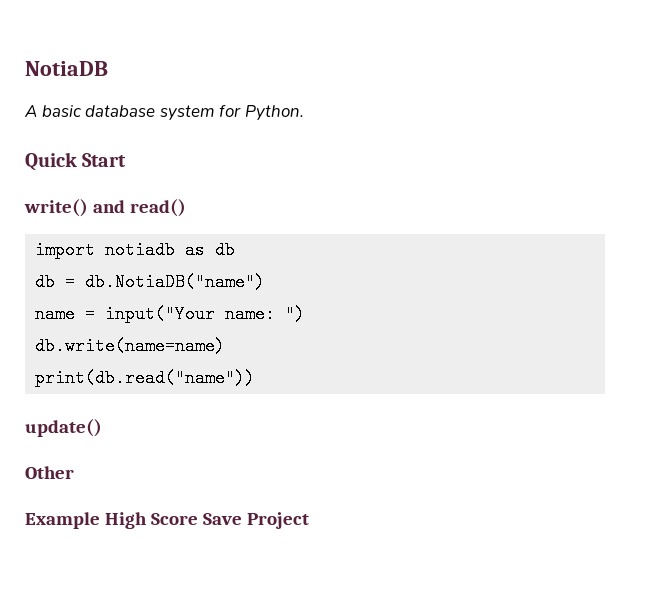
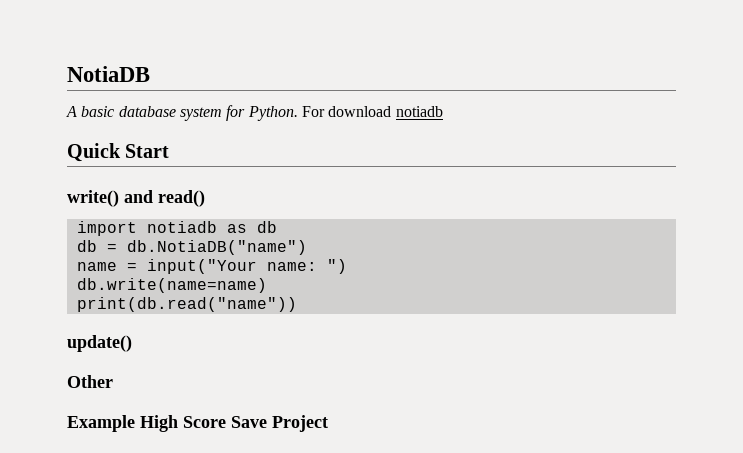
+ For download notiadb

